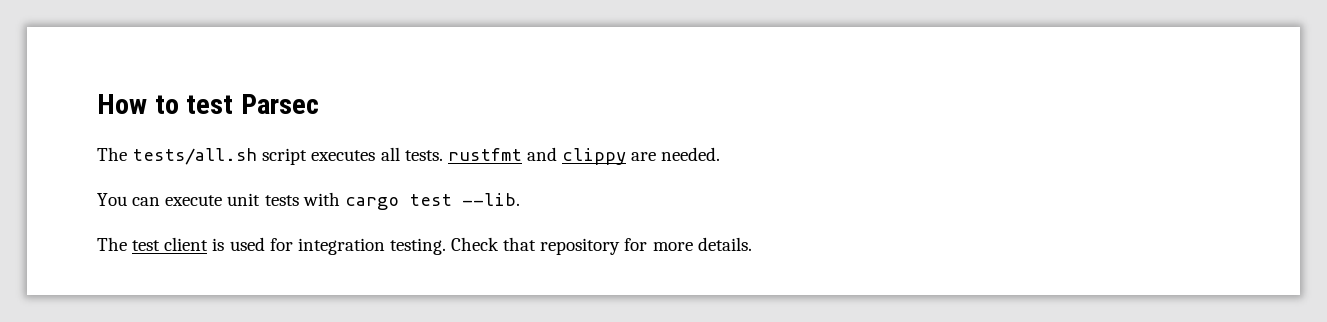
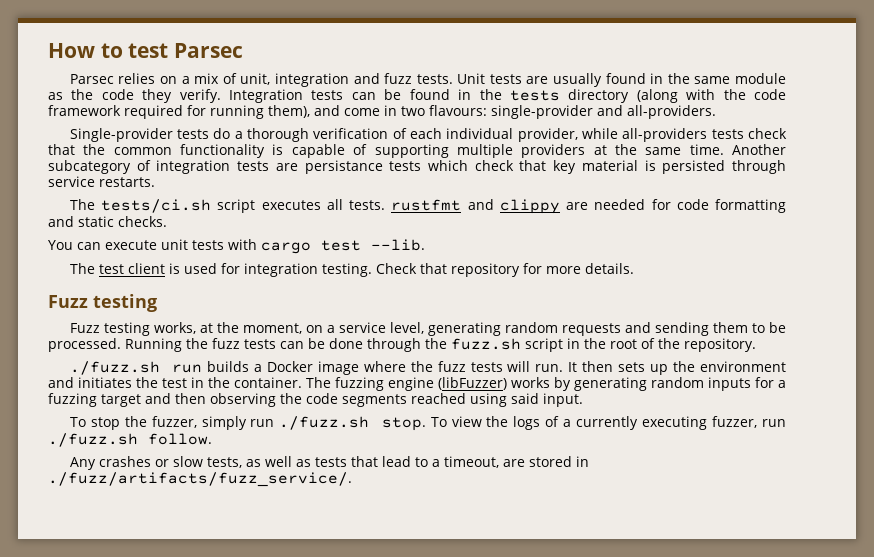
- The tests/all.sh script executes all tests. rustfmt and clippy are needed.
+ Parsec relies on a mix of unit, integration and fuzz tests. Unit tests are usually found in the same module as the code they verify. Integration tests can be found in the tests directory (along with the code framework required for running them), and come in two flavours: single-provider and all-providers.
+ Single-provider tests do a thorough verification of each individual provider, while all-providers tests check that the common functionality is capable of supporting multiple providers at the same time. Another subcategory of integration tests are persistance tests which check that key material is persisted through service restarts.
+ The tests/ci.sh script executes all tests. rustfmt and clippy are needed for code formatting and static checks.
  Check that repository for more details.
+ Fuzz testing
+ Fuzz testing works, at the moment, on a service level, generating random requests and sending them to be processed. Running the fuzz tests can be done through the fuzz.sh script in the root of the repository.
+ ./fuzz.sh run builds a Docker image where the fuzz tests will run. It then sets up the environment and initiates the test in the container. The fuzzing engine (libFuzzer) works by generating random inputs for a fuzzing target and then observing the code segments reached using said input.
+ To stop the fuzzer, simply run ./fuzz.sh stop. To view the logs of a currently executing fuzzer, run ./fuzz.sh follow.
+ Any crashes or slow tests, as well as tests that lead to a timeout, are stored in ./fuzz/artifacts/fuzz_service/.

